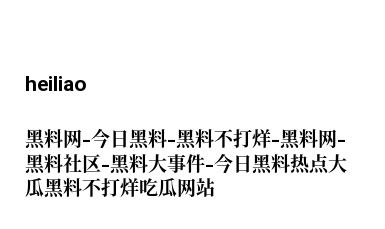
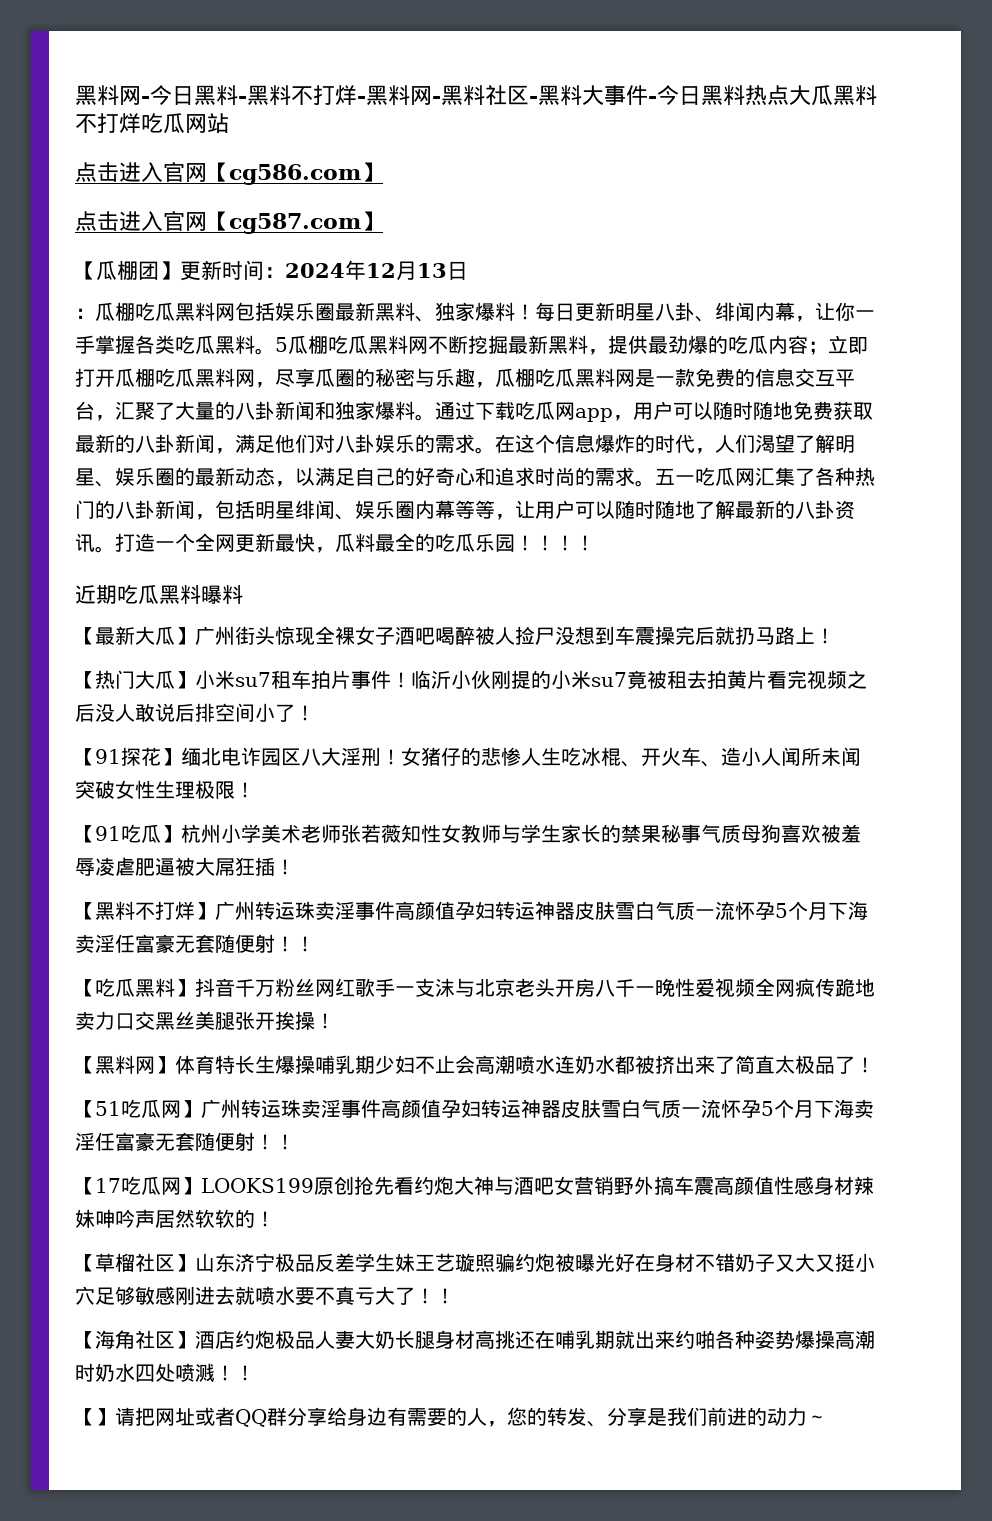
- heiliao
+ 点击进入官网【cg586.com】
+ 点击进入官网【cg587.com】
+ 【瓜棚团】更新时间：2024年12月13日
+ ：瓜棚吃瓜黑料网包括娱乐圈最新黑料、独家爆料！每日更新明星八卦、绯闻内幕，让你一手掌握各类吃瓜黑料。5瓜棚吃瓜黑料网不断挖掘最新黑料，提供最劲爆的吃瓜内容；立即打开瓜棚吃瓜黑料网，尽享瓜圈的秘密与乐趣，瓜棚吃瓜黑料网是一款免费的信息交互平台，汇聚了大量的八卦新闻和独家爆料。通过下载吃瓜网app，用户可以随时随地免费获取最新的八卦新闻，满足他们对八卦娱乐的需求。在这个信息爆炸的时代，人们渴望了解明星、娱乐圈的最新动态，以满足自己的好奇心和追求时尚的需求。五一吃瓜网汇集了各种热门的八卦新闻，包括明星绯闻、娱乐圈内幕等等，让用户可以随时随地了解最新的八卦资讯。打造一个全网更新最快，瓜料最全的吃瓜乐园！！！！
+ 近期吃瓜黑料曝料
+ 【最新大瓜】广州街头惊现全裸女子酒吧喝醉被人捡尸没想到车震操完后就扔马路上！
+ 【热门大瓜】小米su7租车拍片事件！临沂小伙刚提的小米su7竟被租去拍黄片看完视频之后没人敢说后排空间小了！
+ 【91探花】缅北电诈园区八大淫刑！女猪仔的悲惨人生吃冰棍、开火车、造小人闻所未闻突破女性生理极限！
+ 【91吃瓜】杭州小学美术老师张若薇知性女教师与学生家长的禁果秘事气质母狗喜欢被羞辱凌虐肥逼被大屌狂插！
+ 【黑料不打烊】广州转运珠卖淫事件高颜值孕妇转运神器皮肤雪白气质一流怀孕5个月下海卖淫任富豪无套随便射！！
+ 【吃瓜黑料】抖音千万粉丝网红歌手一支沫与北京老头开房八千一晚性爱视频全网疯传跪地卖力口交黑丝美腿张开挨操！
+ 【黑料网】体育特长生爆操哺乳期少妇不止会高潮喷水连奶水都被挤出来了简直太极品了！
+ 【51吃瓜网】广州转运珠卖淫事件高颜值孕妇转运神器皮肤雪白气质一流怀孕5个月下海卖淫任富豪无套随便射！！
+ 【17吃瓜网】LOOKS199原创抢先看约炮大神与酒吧女营销野外搞车震高颜值性感身材辣妹呻吟声居然软软的！
+ 【草榴社区】山东济宁极品反差学生妹王艺璇照骗约炮被曝光好在身材不错奶子又大又挺小穴足够敏感刚进去就喷水要不真亏大了！！
+ 【海角社区】酒店约炮极品人妻大奶长腿身材高挑还在哺乳期就出来约啪各种姿势爆操高潮时奶水四处喷溅！！
+ 【】请把网址或者QQ群分享给身边有需要的人，您的转发、分享是我们前进的动力～

